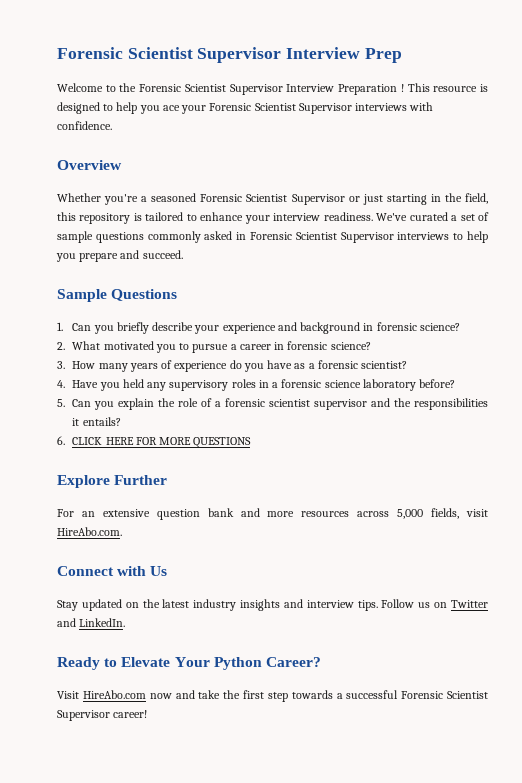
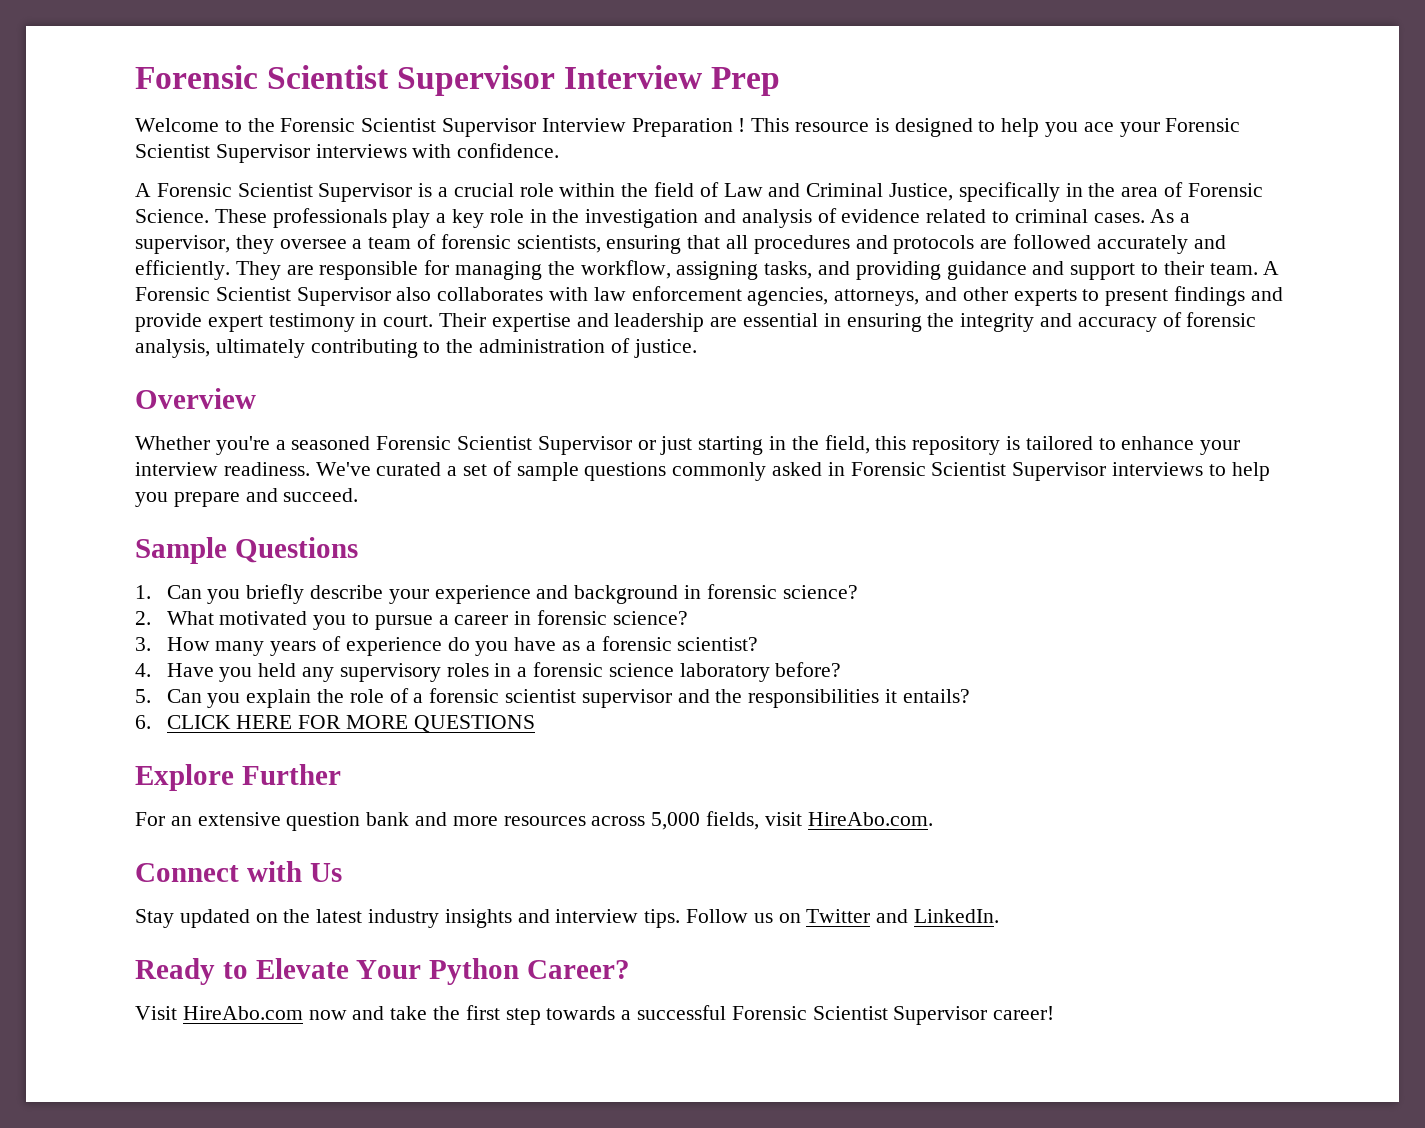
+ A Forensic Scientist Supervisor is a crucial role within the field of Law and Criminal Justice, specifically in the area of Forensic Science. These professionals play a key role in the investigation and analysis of evidence related to criminal cases. As a supervisor, they oversee a team of forensic scientists, ensuring that all procedures and protocols are followed accurately and efficiently. They are responsible for managing the workflow, assigning tasks, and providing guidance and support to their team. A Forensic Scientist Supervisor also collaborates with law enforcement agencies, attorneys, and other experts to present findings and provide expert testimony in court. Their expertise and leadership are essential in ensuring the integrity and accuracy of forensic analysis, ultimately contributing to the administration of justice.

